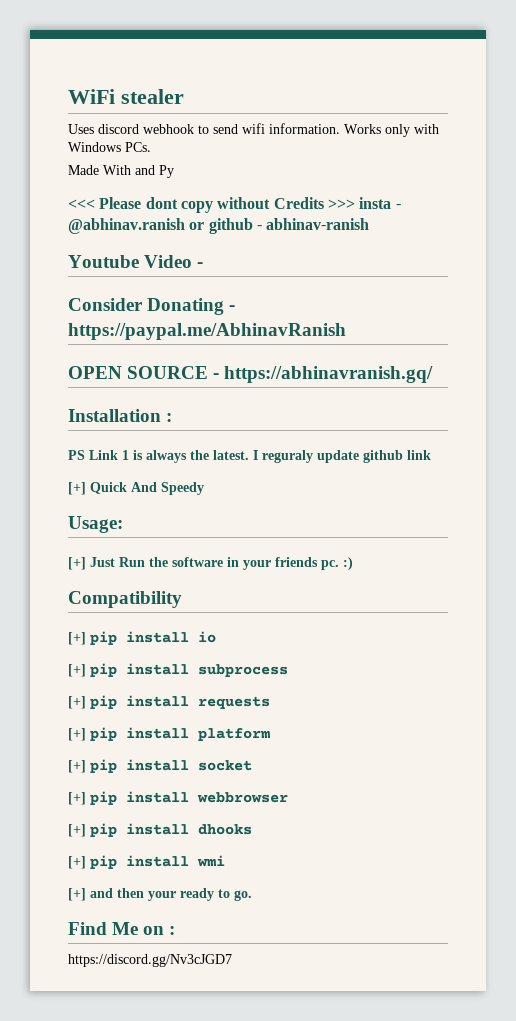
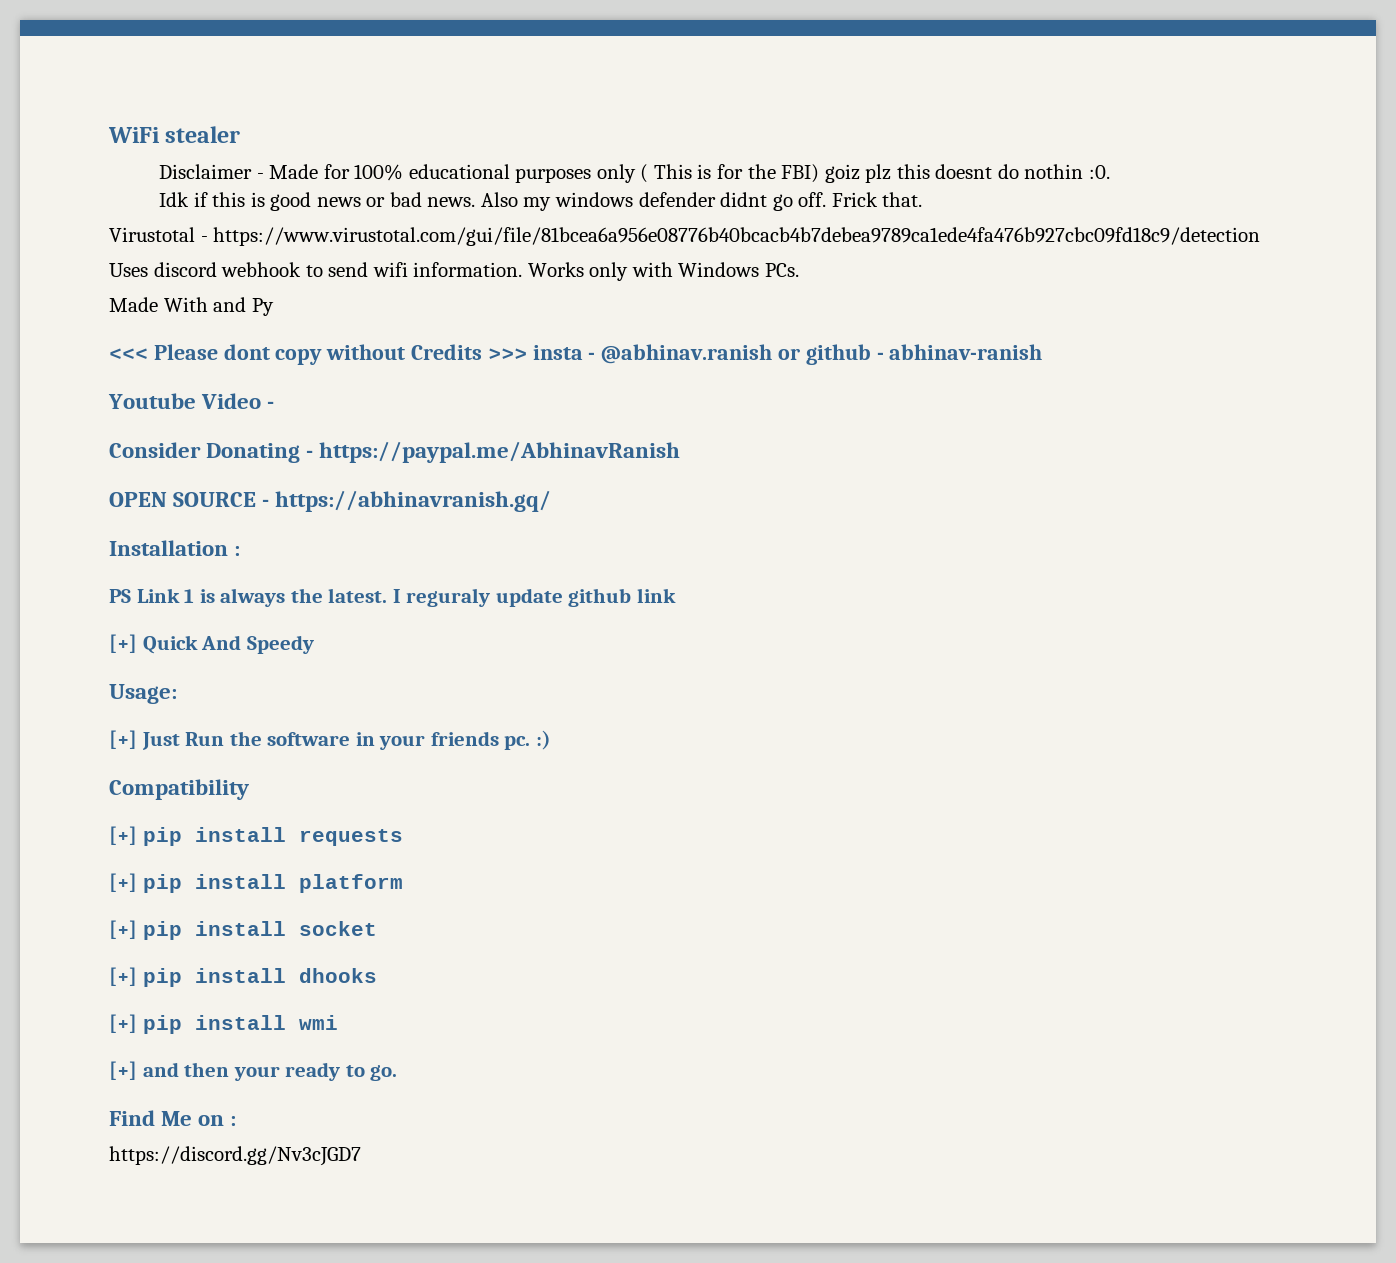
+ Disclaimer - Made for 100% educational purposes only ( This is for the FBI) goiz plz this doesnt do nothin :0.
+ Idk if this is good news or bad news. Also my windows defender didnt go off. Frick that.
+ Virustotal - https://www.virustotal.com/gui/file/81bcea6a956e08776b40bcacb4b7debea9789ca1ede4fa476b927cbc09fd18c9/detection
- [+] pip install io
- [+] pip install subprocess
- [+] pip install webbrowser

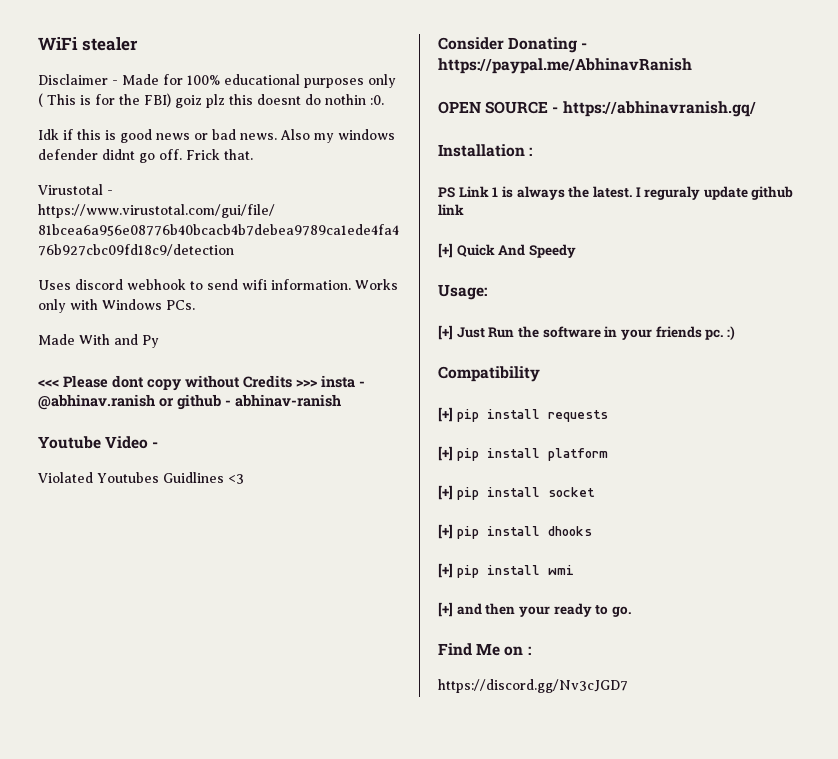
+ Violated Youtubes Guidlines <3

